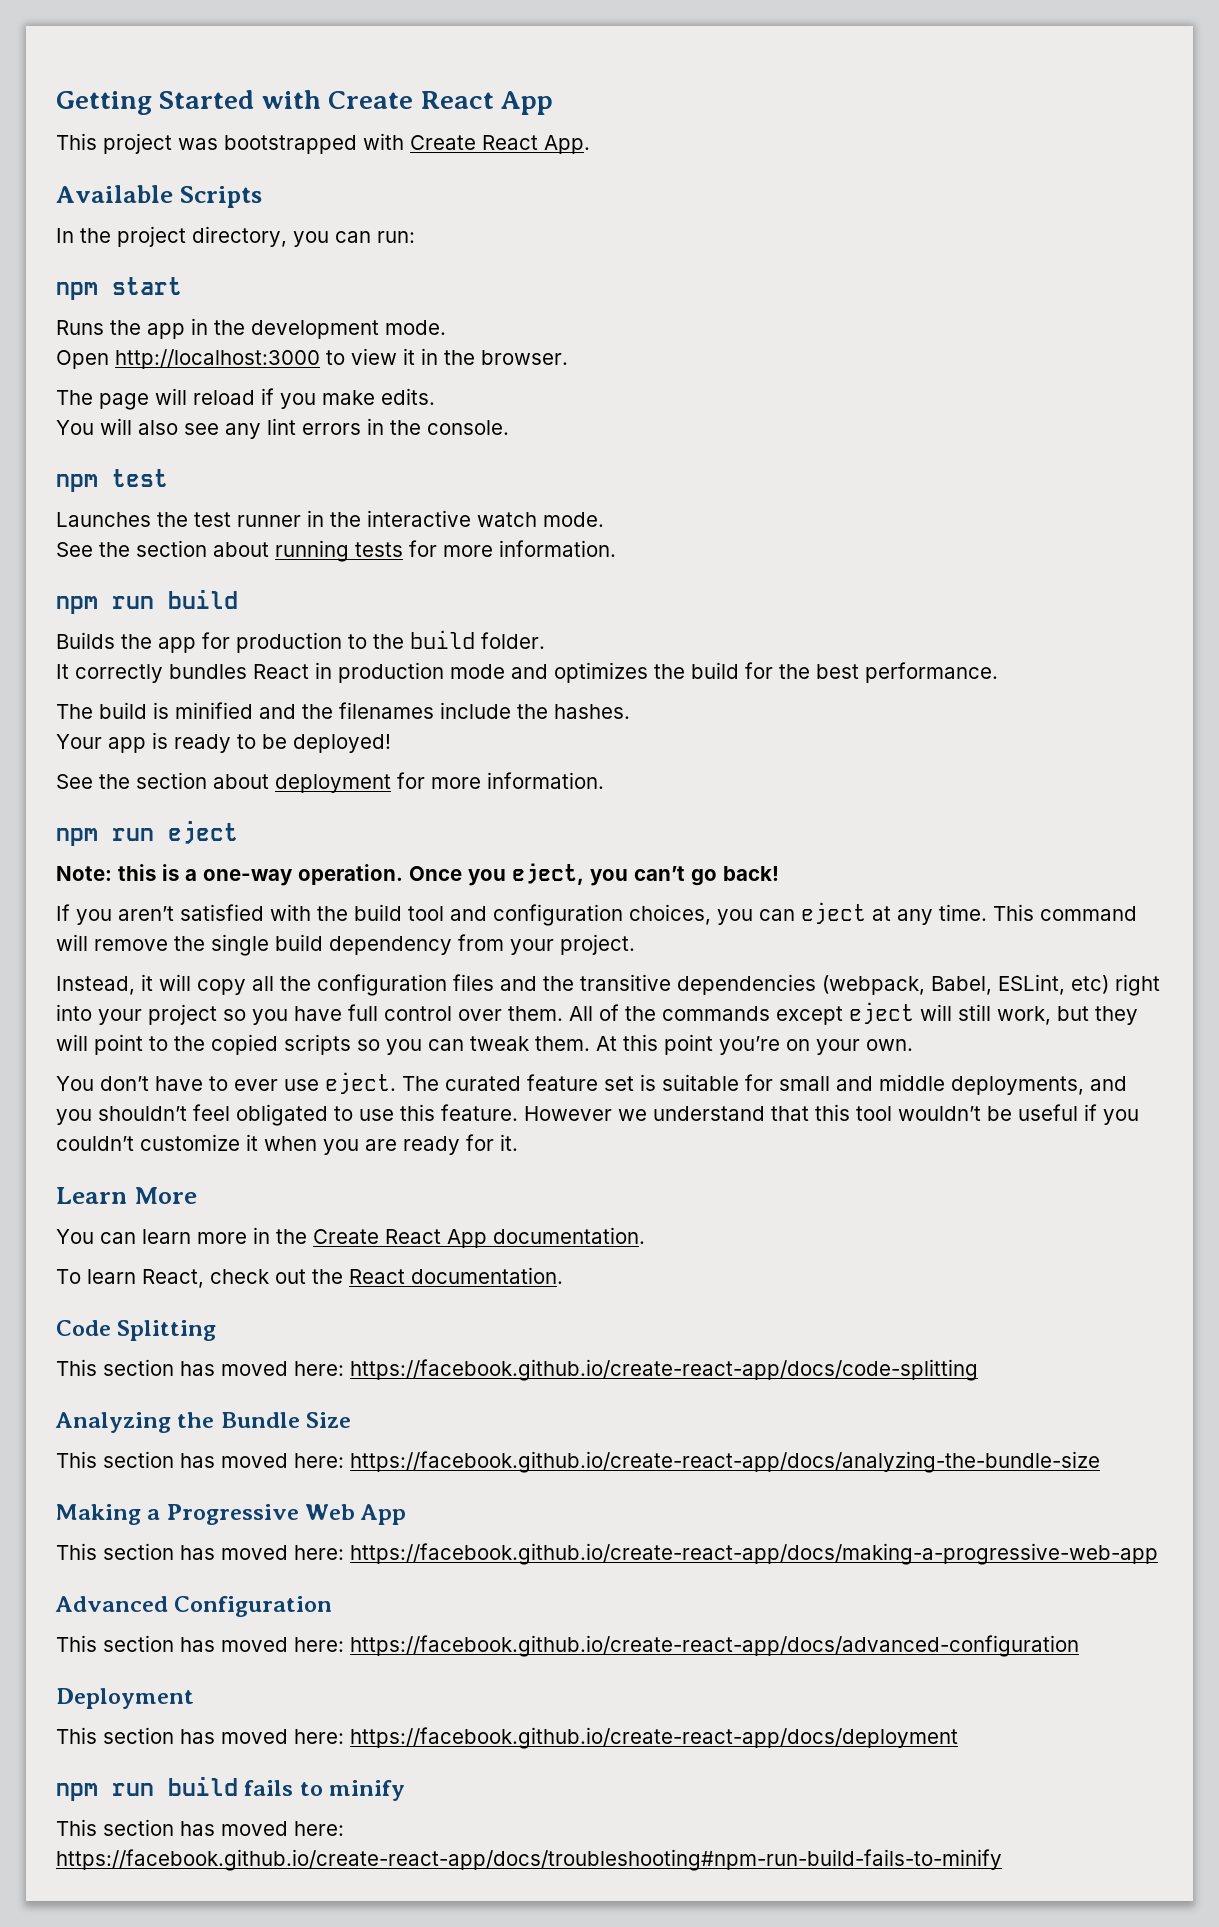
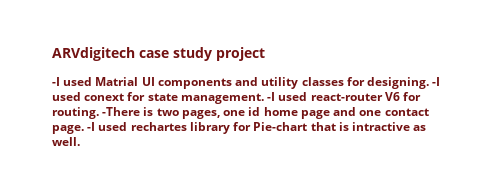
- Getting Started with Create React App
- This project was bootstrapped with Create React App.
- Available Scripts
- In the project directory, you can run:
- npm start
- Runs the app in the development mode.
- Open http://localhost:3000 to view it in the browser.
- The page will reload if you make edits.
- You will also see any lint errors in the console.
- npm test
- Launches the test runner in the interactive watch mode.
- See the section about running tests for more information.
- npm run build
- Builds the app for production to the build folder.
- It correctly bundles React in production mode and optimizes the build for the best performance.
- The build is minified and the filenames include the hashes.
- Your app is ready to be deployed!
- See the section about deployment for more information.
- npm run eject
- Note: this is a one-way operation. Once you eject, you can’t go back!
- If you aren’t satisfied with the build tool and configuration choices, you can eject at any time. This command will remove the single build dependency from your project.
- Instead, it will copy all the configuration files and the transitive dependencies (webpack, Babel, ESLint, etc) right into your project so you have full control over them. All of the commands except eject will still work, but they will point to the copied scripts so you can tweak them. At this point you’re on your own.
- You don’t have to ever use eject. The curated feature set is suitable for small and middle deployments, and you shouldn’t feel obligated to use this feature. However we understand that this tool wouldn’t be useful if you couldn’t customize it when you are ready for it.
- Learn More
- You can learn more in the Create React App documentation.
- To learn React, check out the React documentation.
- Code Splitting
- This section has moved here: https://facebook.github.io/create-react-app/docs/code-splitting
- Analyzing the Bundle Size
- This section has moved here: https://facebook.github.io/create-react-app/docs/analyzing-the-bundle-size
- Making a Progressive Web App
- This section has moved here: https://facebook.github.io/create-react-app/docs/making-a-progressive-web-app
- Advanced Configuration
- This section has moved here: https://facebook.github.io/create-react-app/docs/advanced-configuration
- Deployment
- This section has moved here: https://facebook.github.io/create-react-app/docs/deployment
- npm run build fails to minify
- This section has moved here: https://facebook.github.io/create-react-app/docs/troubleshooting#npm-run-build-fails-to-minify
+ ARVdigitech case study project
+ -I used Matrial UI components and utility classes for designing. -I used conext for state management. -I used react-router V6 for routing. -There is two pages, one id home page and one contact page. -I used rechartes library for Pie-chart that is intractive as well.

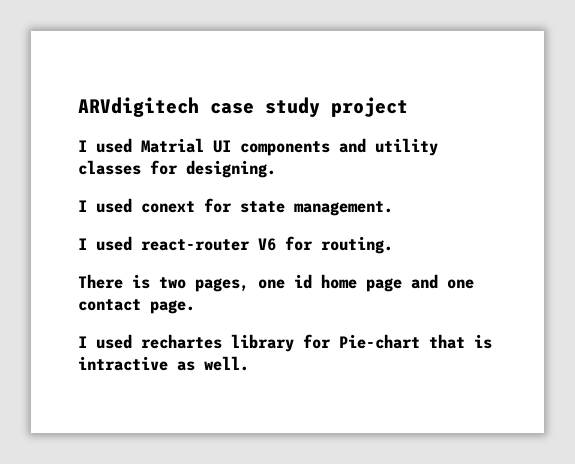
- -I used Matrial UI components and utility classes for designing. -I used conext for state management. -I used react-router V6 for routing. -There is two pages, one id home page and one contact page. -I used rechartes library for Pie-chart that is intractive as well.
+ I used Matrial UI components and utility classes for designing.
+ I used conext for state management.
+ I used react-router V6 for routing.
+ There is two pages, one id home page and one contact page.
+ I used rechartes library for Pie-chart that is intractive as well.

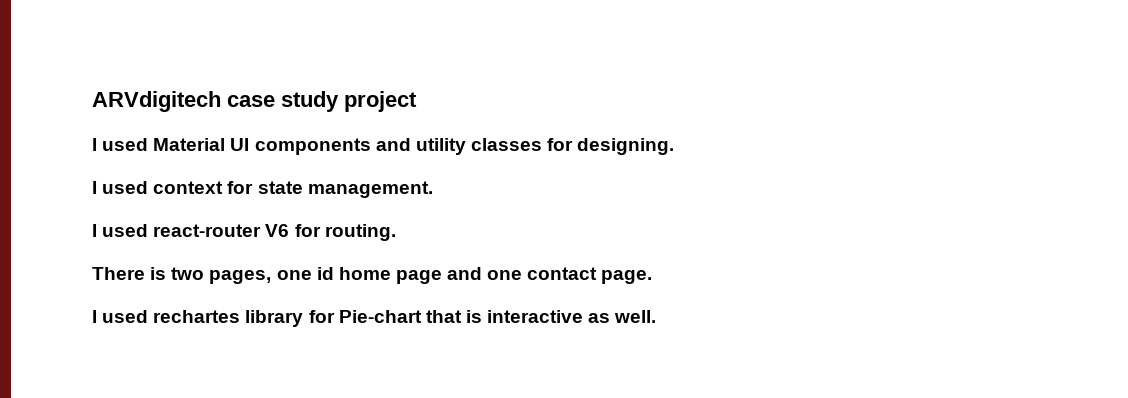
- I used Matrial UI components and utility classes for designing.
+ I used Material UI components and utility classes for designing.
- I used conext for state management.
+ I used context for state management.
- I used rechartes library for Pie-chart that is intractive as well.
+ I used rechartes library for Pie-chart that is interactive as well.

